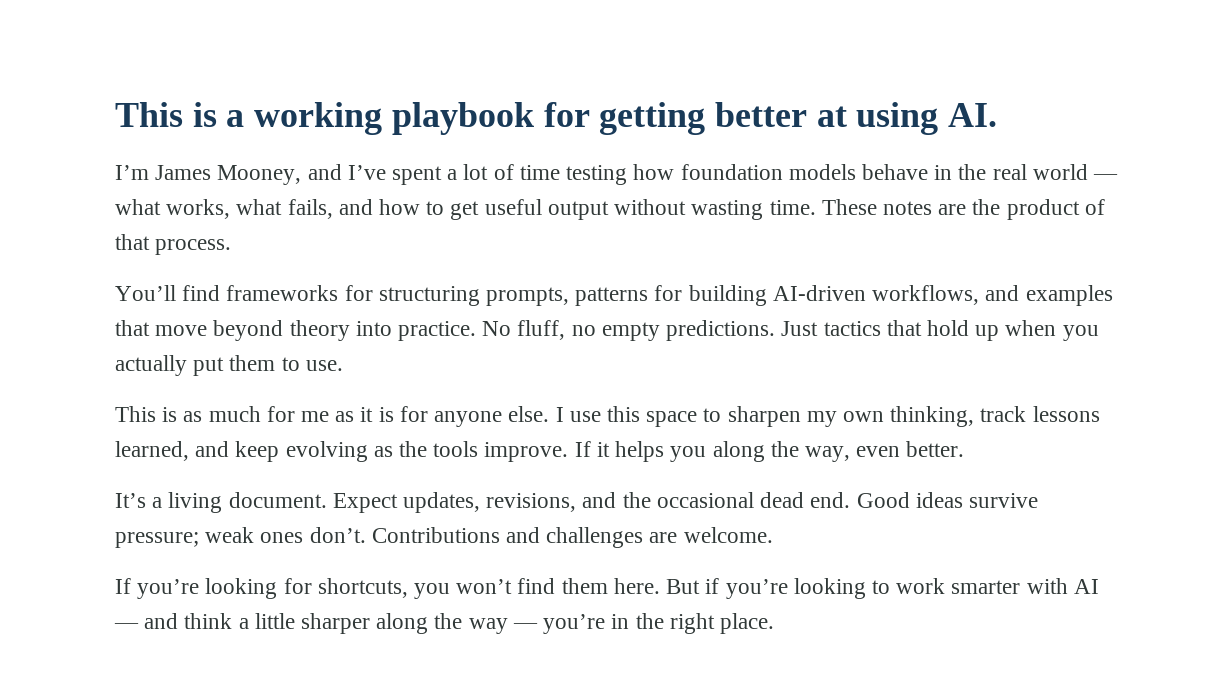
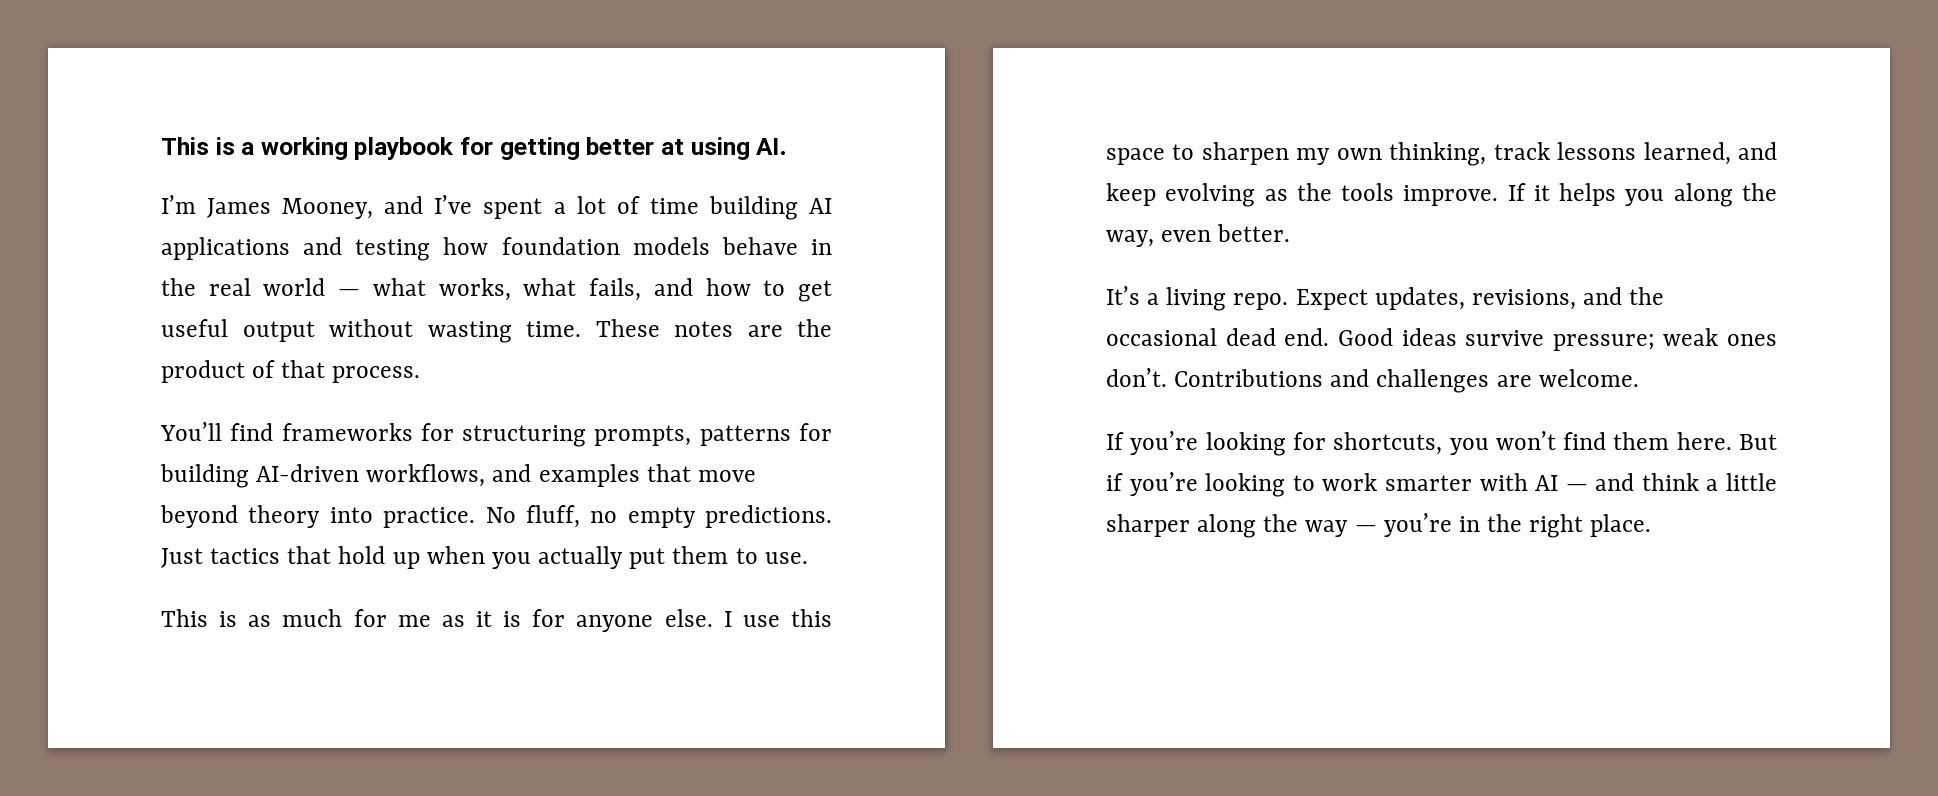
- I’m James Mooney, and I’ve spent a lot of time testing how foundation models behave in the real world — what works, what fails, and how to get useful output without wasting time.
+ I’m James Mooney, and I’ve spent a lot of time building AI applications and testing how foundation models behave in the real world — what works, what fails, and how to get useful output without wasting time.
- It’s a living document.
+ It’s a living repo.

